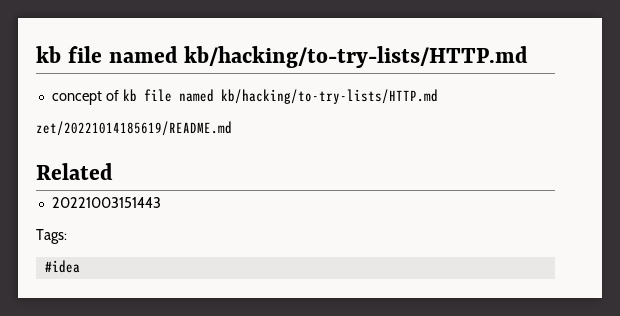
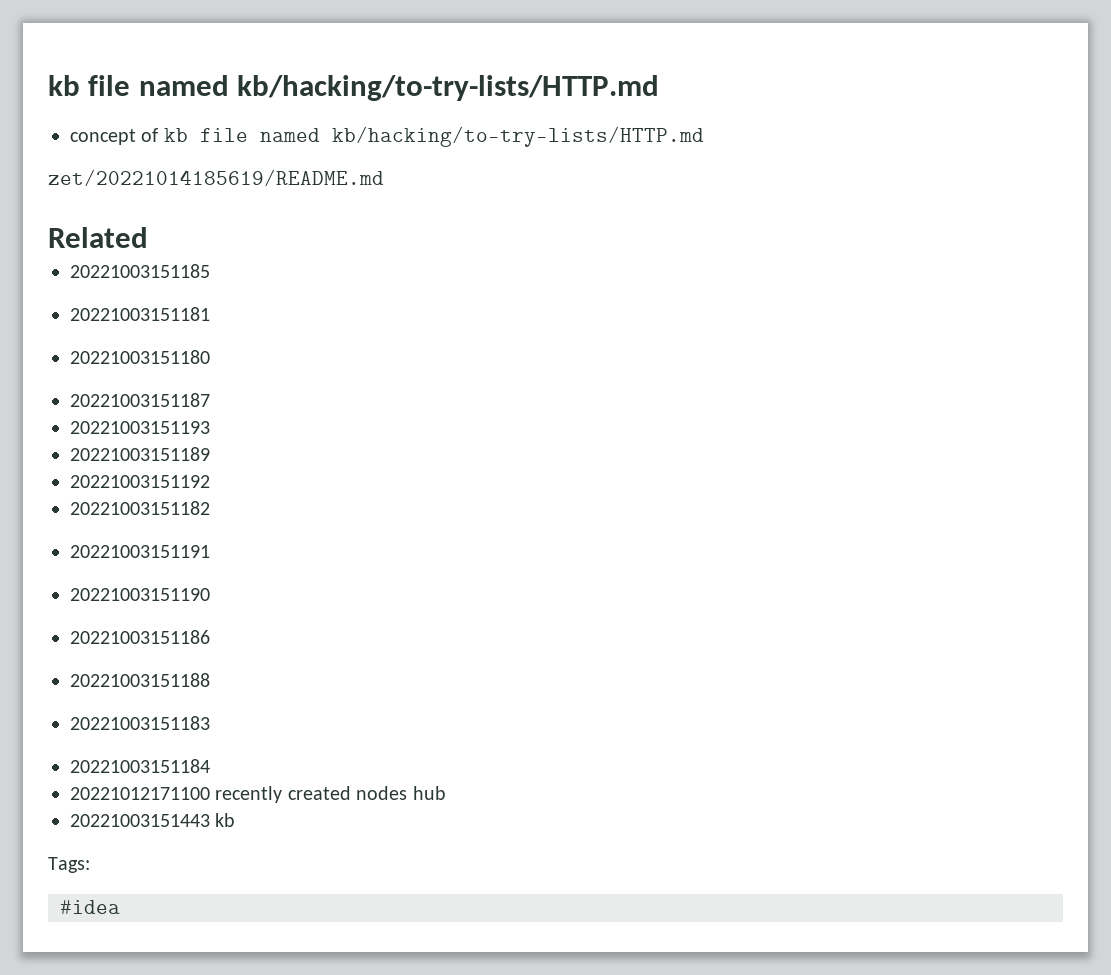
+ 20221003151185
+ 20221003151181
+ 20221003151180
+ 20221003151187
+ 20221003151193
+ 20221003151189
+ 20221003151192
+ 20221003151182
+ 20221003151191
+ 20221003151190
+ 20221003151186
+ 20221003151188
+ 20221003151183
+ 20221003151184
+ 20221012171100 recently created nodes hub
- 20221003151443
+ 20221003151443 kb

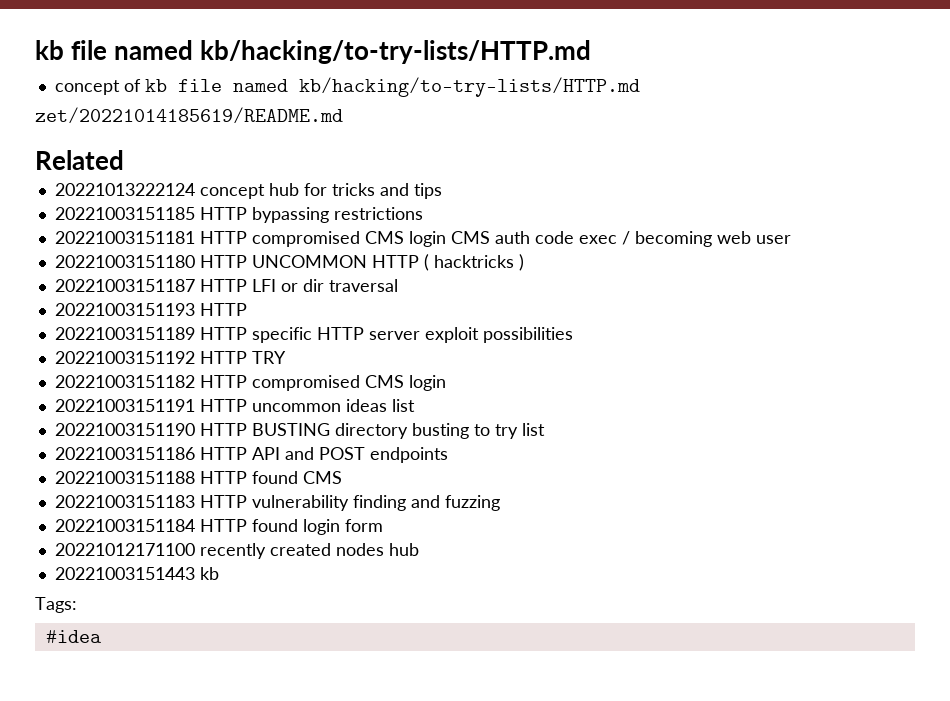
- 20221003151185
- 20221003151181
- 20221003151180
- 20221003151187
+ 20221013222124 concept hub for tricks and tips
+ 20221003151185 HTTP bypassing restrictions
+ 20221003151181 HTTP compromised CMS login CMS auth code exec / becoming web user
+ 20221003151180 HTTP UNCOMMON HTTP ( hacktricks )
+ 20221003151187 HTTP LFI or dir traversal
- 20221003151193
+ 20221003151193 HTTP
- 20221003151189
+ 20221003151189 HTTP specific HTTP server exploit possibilities
- 20221003151192
+ 20221003151192 HTTP TRY
- 20221003151182
- 20221003151191
- 20221003151190
- 20221003151186
- 20221003151188
- 20221003151183
- 20221003151184
+ 20221003151182 HTTP compromised CMS login
+ 20221003151191 HTTP uncommon ideas list
+ 20221003151190 HTTP BUSTING directory busting to try list
+ 20221003151186 HTTP API and POST endpoints
+ 20221003151188 HTTP found CMS
+ 20221003151183 HTTP vulnerability finding and fuzzing
+ 20221003151184 HTTP found login form

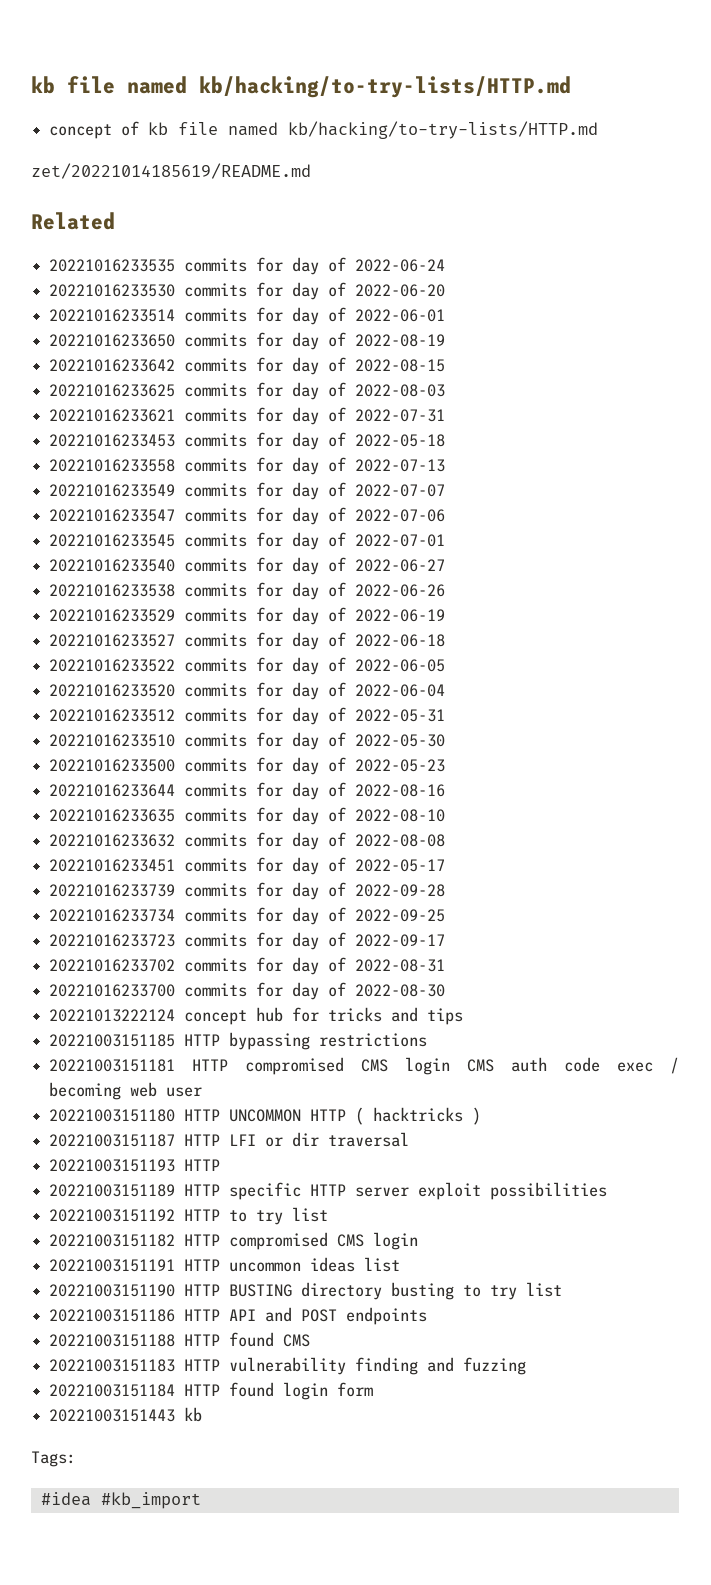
+ 20221016233535 commits for day of 2022-06-24
+ 20221016233530 commits for day of 2022-06-20
+ 20221016233514 commits for day of 2022-06-01
+ 20221016233650 commits for day of 2022-08-19
+ 20221016233642 commits for day of 2022-08-15
+ 20221016233625 commits for day of 2022-08-03
+ 20221016233621 commits for day of 2022-07-31
+ 20221016233453 commits for day of 2022-05-18
+ 20221016233558 commits for day of 2022-07-13
+ 20221016233549 commits for day of 2022-07-07
+ 20221016233547 commits for day of 2022-07-06
+ 20221016233545 commits for day of 2022-07-01
+ 20221016233540 commits for day of 2022-06-27
+ 20221016233538 commits for day of 2022-06-26
+ 20221016233529 commits for day of 2022-06-19
+ 20221016233527 commits for day of 2022-06-18
+ 20221016233522 commits for day of 2022-06-05
+ 20221016233520 commits for day of 2022-06-04
+ 20221016233512 commits for day of 2022-05-31
+ 20221016233510 commits for day of 2022-05-30
+ 20221016233500 commits for day of 2022-05-23
+ 20221016233644 commits for day of 2022-08-16
+ 20221016233635 commits for day of 2022-08-10
+ 20221016233632 commits for day of 2022-08-08
+ 20221016233451 commits for day of 2022-05-17
+ 20221016233739 commits for day of 2022-09-28
+ 20221016233734 commits for day of 2022-09-25
+ 20221016233723 commits for day of 2022-09-17
+ 20221016233702 commits for day of 2022-08-31
+ 20221016233700 commits for day of 2022-08-30
- 20221003151192 HTTP TRY
+ 20221003151192 HTTP to try list
- 20221012171100 recently created nodes hub
- #idea
+ #idea #kb_import

